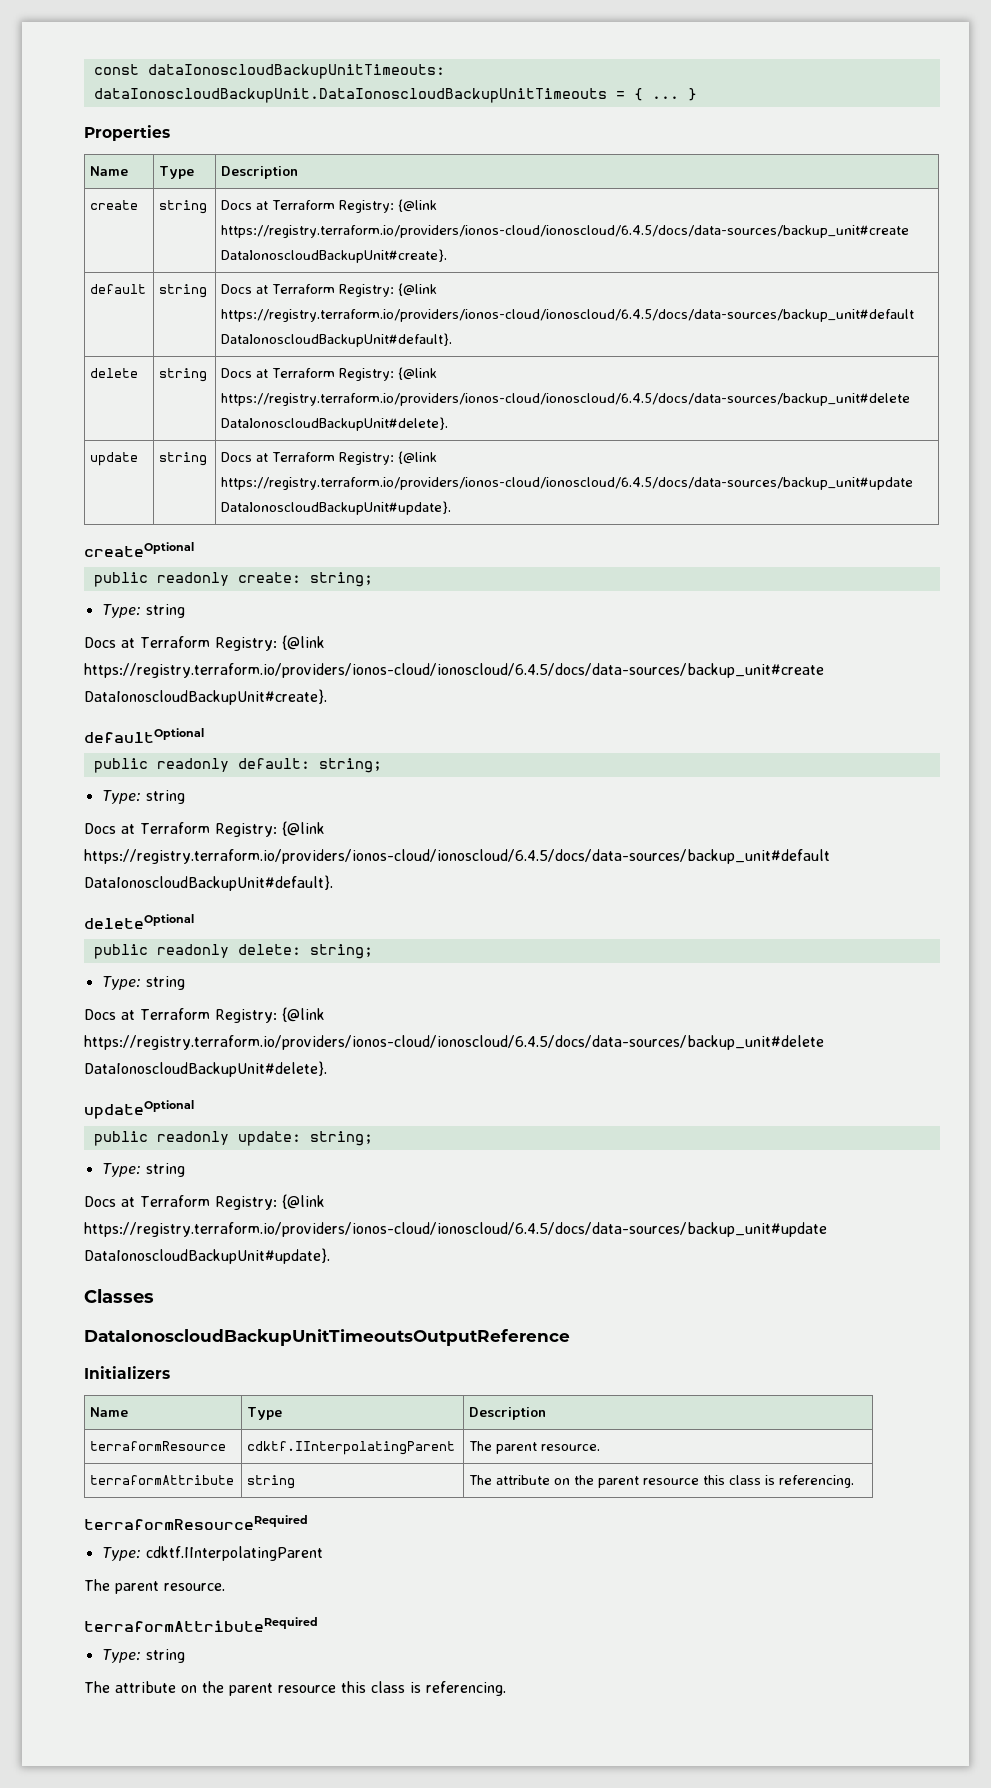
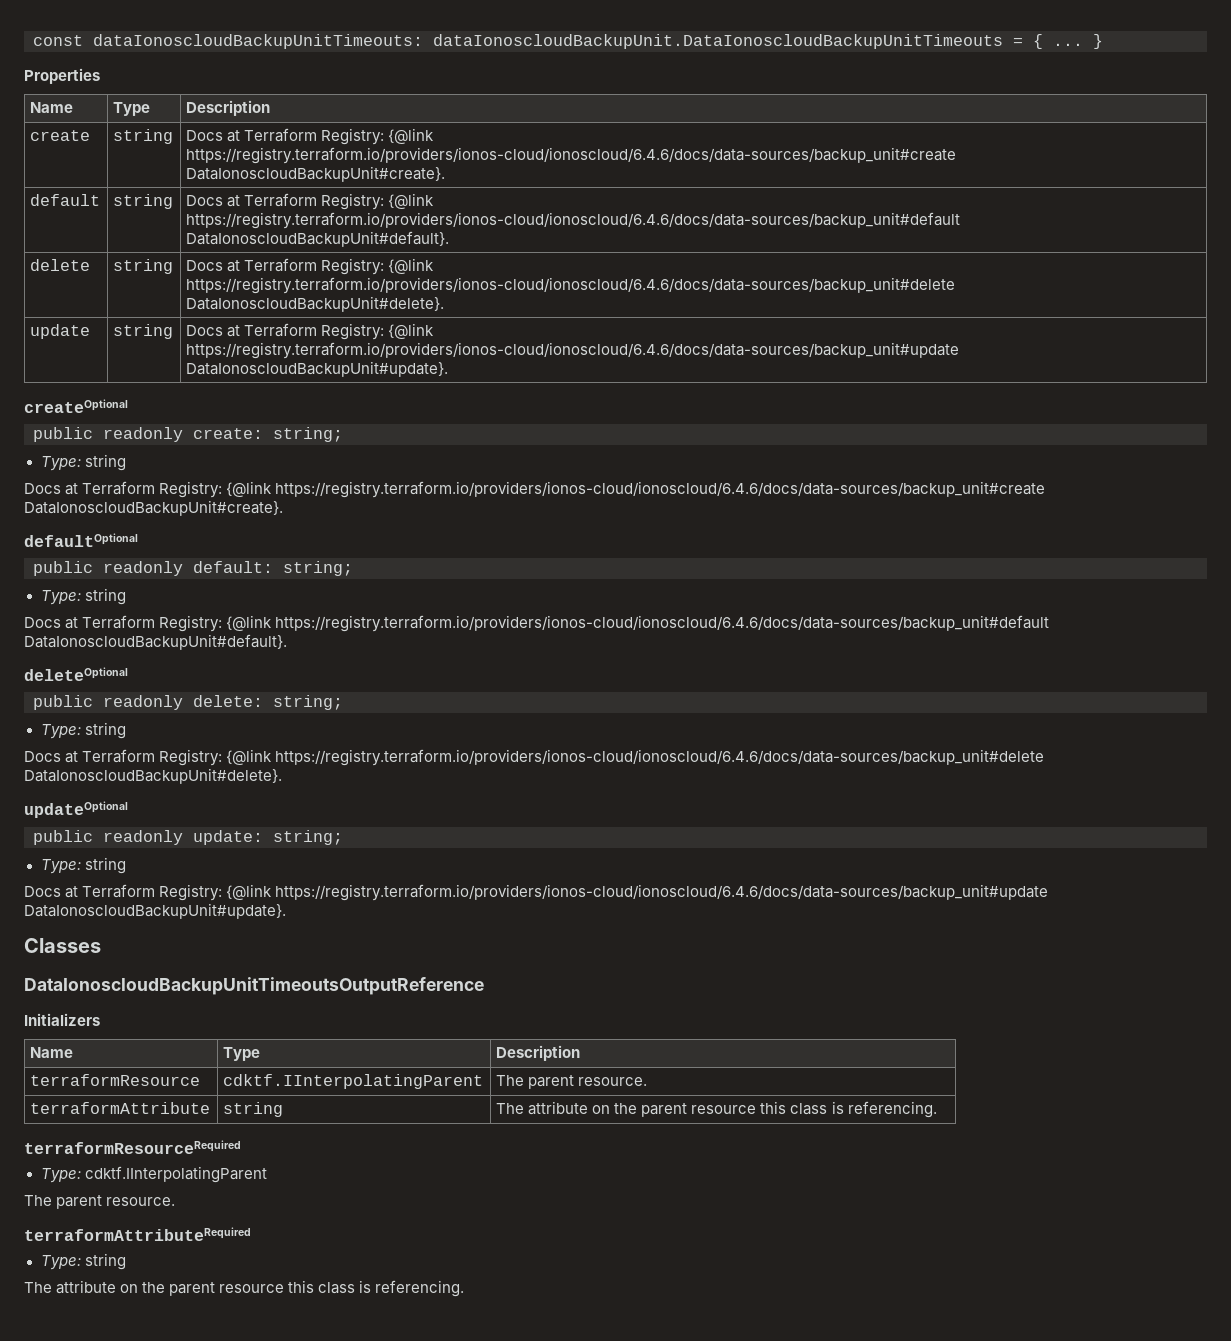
- create | string | Docs at Terraform Registry: {@link https://registry.terraform.io/providers/ionos-cloud/ionoscloud/6.4.5/docs/data-sources/backup_unit#create DataIonoscloudBackupUnit#create}.
+ create | string | Docs at Terraform Registry: {@link https://registry.terraform.io/providers/ionos-cloud/ionoscloud/6.4.6/docs/data-sources/backup_unit#create DataIonoscloudBackupUnit#create}.
- default | string | Docs at Terraform Registry: {@link https://registry.terraform.io/providers/ionos-cloud/ionoscloud/6.4.5/docs/data-sources/backup_unit#default DataIonoscloudBackupUnit#default}.
+ default | string | Docs at Terraform Registry: {@link https://registry.terraform.io/providers/ionos-cloud/ionoscloud/6.4.6/docs/data-sources/backup_unit#default DataIonoscloudBackupUnit#default}.
- delete | string | Docs at Terraform Registry: {@link https://registry.terraform.io/providers/ionos-cloud/ionoscloud/6.4.5/docs/data-sources/backup_unit#delete DataIonoscloudBackupUnit#delete}.
+ delete | string | Docs at Terraform Registry: {@link https://registry.terraform.io/providers/ionos-cloud/ionoscloud/6.4.6/docs/data-sources/backup_unit#delete DataIonoscloudBackupUnit#delete}.
- update | string | Docs at Terraform Registry: {@link https://registry.terraform.io/providers/ionos-cloud/ionoscloud/6.4.5/docs/data-sources/backup_unit#update DataIonoscloudBackupUnit#update}.
+ update | string | Docs at Terraform Registry: {@link https://registry.terraform.io/providers/ionos-cloud/ionoscloud/6.4.6/docs/data-sources/backup_unit#update DataIonoscloudBackupUnit#update}.
  public readonly create: string;
  Type: string
- Docs at Terraform Registry: {@link https://registry.terraform.io/providers/ionos-cloud/ionoscloud/6.4.5/docs/data-sources/backup_unit#create DataIonoscloudBackupUnit#create}.
+ Docs at Terraform Registry: {@link https://registry.terraform.io/providers/ionos-cloud/ionoscloud/6.4.6/docs/data-sources/backup_unit#create DataIonoscloudBackupUnit#create}.
  public readonly default: string;
  Type: string
- Docs at Terraform Registry: {@link https://registry.terraform.io/providers/ionos-cloud/ionoscloud/6.4.5/docs/data-sources/backup_unit#default DataIonoscloudBackupUnit#default}.
+ Docs at Terraform Registry: {@link https://registry.terraform.io/providers/ionos-cloud/ionoscloud/6.4.6/docs/data-sources/backup_unit#default DataIonoscloudBackupUnit#default}.
  public readonly delete: string;
  Type: string
- Docs at Terraform Registry: {@link https://registry.terraform.io/providers/ionos-cloud/ionoscloud/6.4.5/docs/data-sources/backup_unit#delete DataIonoscloudBackupUnit#delete}.
+ Docs at Terraform Registry: {@link https://registry.terraform.io/providers/ionos-cloud/ionoscloud/6.4.6/docs/data-sources/backup_unit#delete DataIonoscloudBackupUnit#delete}.
  public readonly update: string;
  Type: string
- Docs at Terraform Registry: {@link https://registry.terraform.io/providers/ionos-cloud/ionoscloud/6.4.5/docs/data-sources/backup_unit#update DataIonoscloudBackupUnit#update}.
+ Docs at Terraform Registry: {@link https://registry.terraform.io/providers/ionos-cloud/ionoscloud/6.4.6/docs/data-sources/backup_unit#update DataIonoscloudBackupUnit#update}.

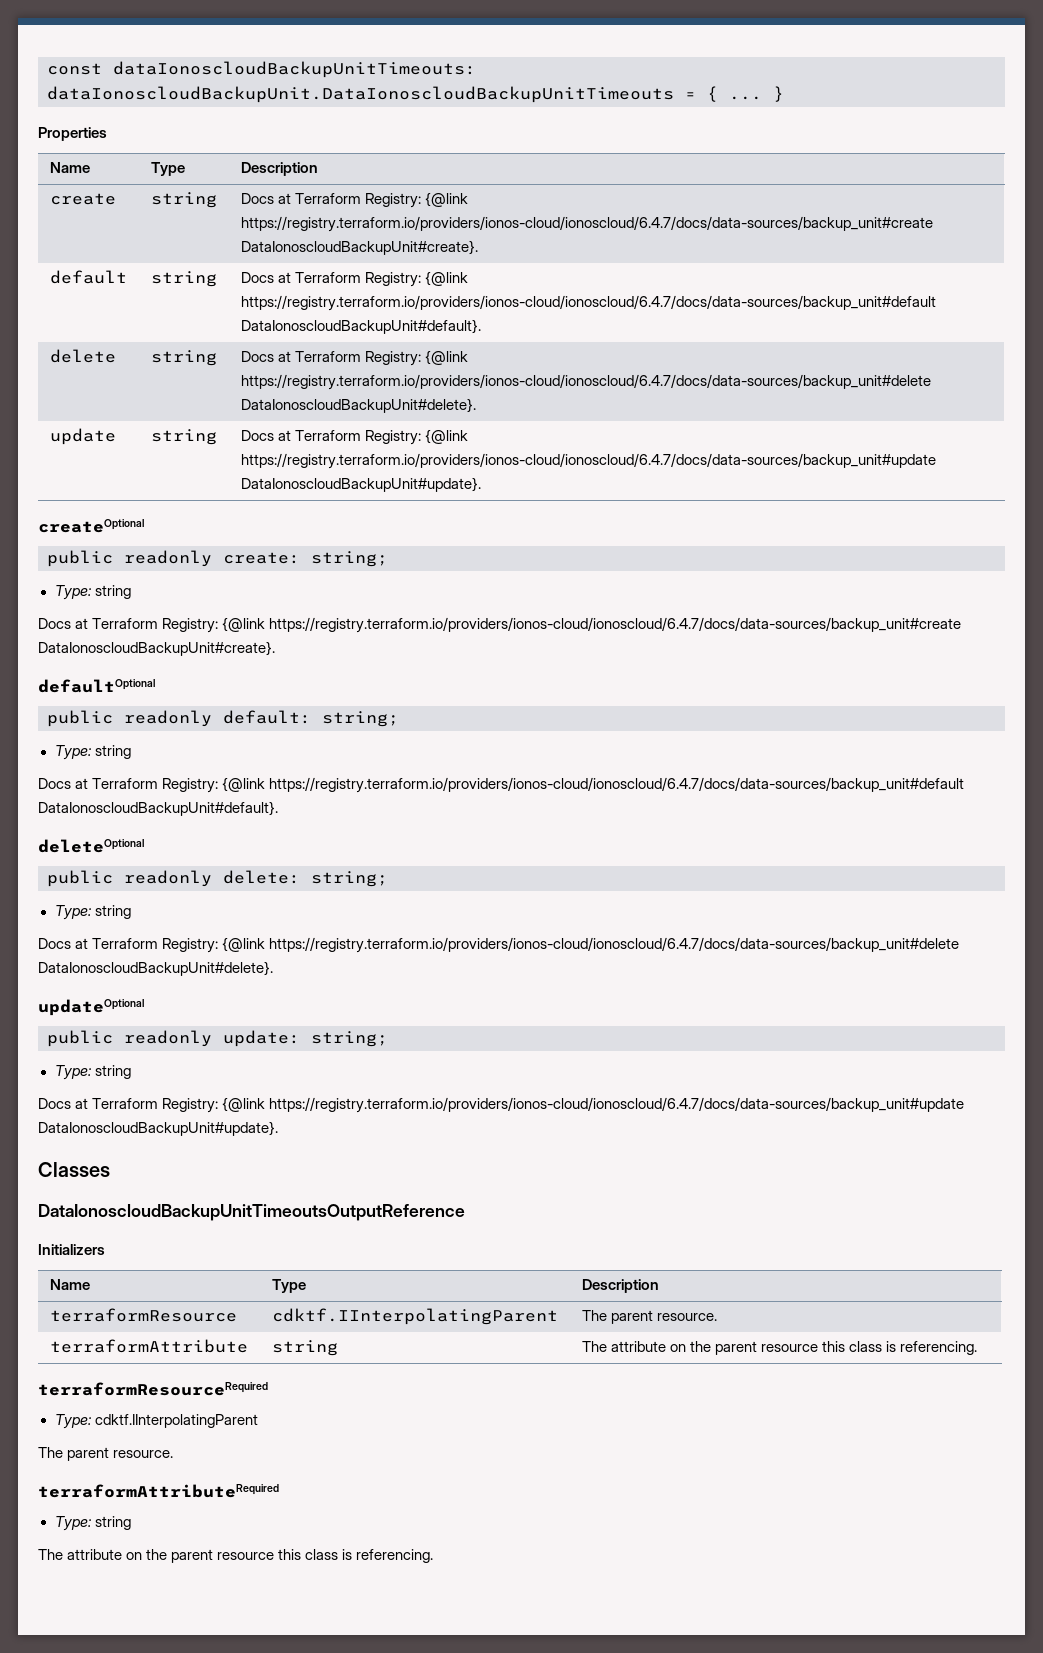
- create | string | Docs at Terraform Registry: {@link https://registry.terraform.io/providers/ionos-cloud/ionoscloud/6.4.6/docs/data-sources/backup_unit#create DataIonoscloudBackupUnit#create}.
+ create | string | Docs at Terraform Registry: {@link https://registry.terraform.io/providers/ionos-cloud/ionoscloud/6.4.7/docs/data-sources/backup_unit#create DataIonoscloudBackupUnit#create}.
- default | string | Docs at Terraform Registry: {@link https://registry.terraform.io/providers/ionos-cloud/ionoscloud/6.4.6/docs/data-sources/backup_unit#default DataIonoscloudBackupUnit#default}.
+ default | string | Docs at Terraform Registry: {@link https://registry.terraform.io/providers/ionos-cloud/ionoscloud/6.4.7/docs/data-sources/backup_unit#default DataIonoscloudBackupUnit#default}.
- delete | string | Docs at Terraform Registry: {@link https://registry.terraform.io/providers/ionos-cloud/ionoscloud/6.4.6/docs/data-sources/backup_unit#delete DataIonoscloudBackupUnit#delete}.
+ delete | string | Docs at Terraform Registry: {@link https://registry.terraform.io/providers/ionos-cloud/ionoscloud/6.4.7/docs/data-sources/backup_unit#delete DataIonoscloudBackupUnit#delete}.
- update | string | Docs at Terraform Registry: {@link https://registry.terraform.io/providers/ionos-cloud/ionoscloud/6.4.6/docs/data-sources/backup_unit#update DataIonoscloudBackupUnit#update}.
+ update | string | Docs at Terraform Registry: {@link https://registry.terraform.io/providers/ionos-cloud/ionoscloud/6.4.7/docs/data-sources/backup_unit#update DataIonoscloudBackupUnit#update}.
  public readonly create: string;
  Type: string
- Docs at Terraform Registry: {@link https://registry.terraform.io/providers/ionos-cloud/ionoscloud/6.4.6/docs/data-sources/backup_unit#create DataIonoscloudBackupUnit#create}.
+ Docs at Terraform Registry: {@link https://registry.terraform.io/providers/ionos-cloud/ionoscloud/6.4.7/docs/data-sources/backup_unit#create DataIonoscloudBackupUnit#create}.
  public readonly default: string;
  Type: string
- Docs at Terraform Registry: {@link https://registry.terraform.io/providers/ionos-cloud/ionoscloud/6.4.6/docs/data-sources/backup_unit#default DataIonoscloudBackupUnit#default}.
+ Docs at Terraform Registry: {@link https://registry.terraform.io/providers/ionos-cloud/ionoscloud/6.4.7/docs/data-sources/backup_unit#default DataIonoscloudBackupUnit#default}.
  public readonly delete: string;
  Type: string
- Docs at Terraform Registry: {@link https://registry.terraform.io/providers/ionos-cloud/ionoscloud/6.4.6/docs/data-sources/backup_unit#delete DataIonoscloudBackupUnit#delete}.
+ Docs at Terraform Registry: {@link https://registry.terraform.io/providers/ionos-cloud/ionoscloud/6.4.7/docs/data-sources/backup_unit#delete DataIonoscloudBackupUnit#delete}.
  public readonly update: string;
  Type: string
- Docs at Terraform Registry: {@link https://registry.terraform.io/providers/ionos-cloud/ionoscloud/6.4.6/docs/data-sources/backup_unit#update DataIonoscloudBackupUnit#update}.
+ Docs at Terraform Registry: {@link https://registry.terraform.io/providers/ionos-cloud/ionoscloud/6.4.7/docs/data-sources/backup_unit#update DataIonoscloudBackupUnit#update}.

